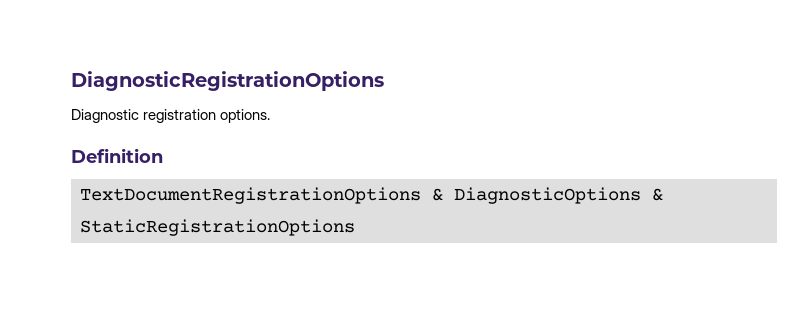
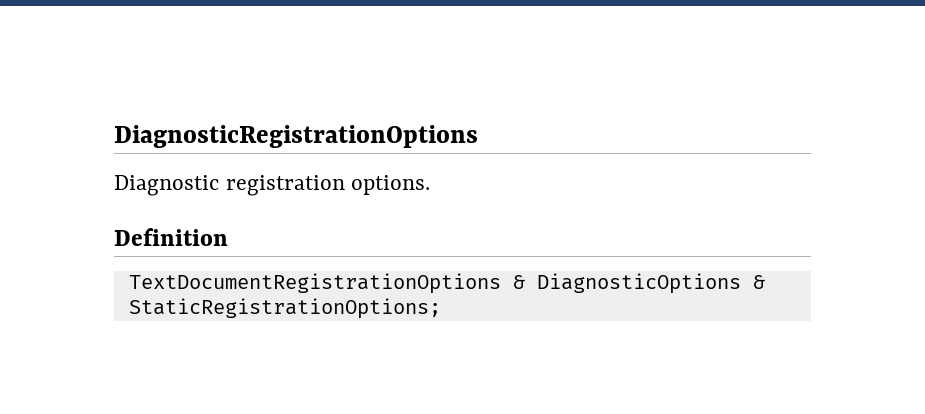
- TextDocumentRegistrationOptions & DiagnosticOptions & StaticRegistrationOptions
+ TextDocumentRegistrationOptions & DiagnosticOptions & StaticRegistrationOptions;

